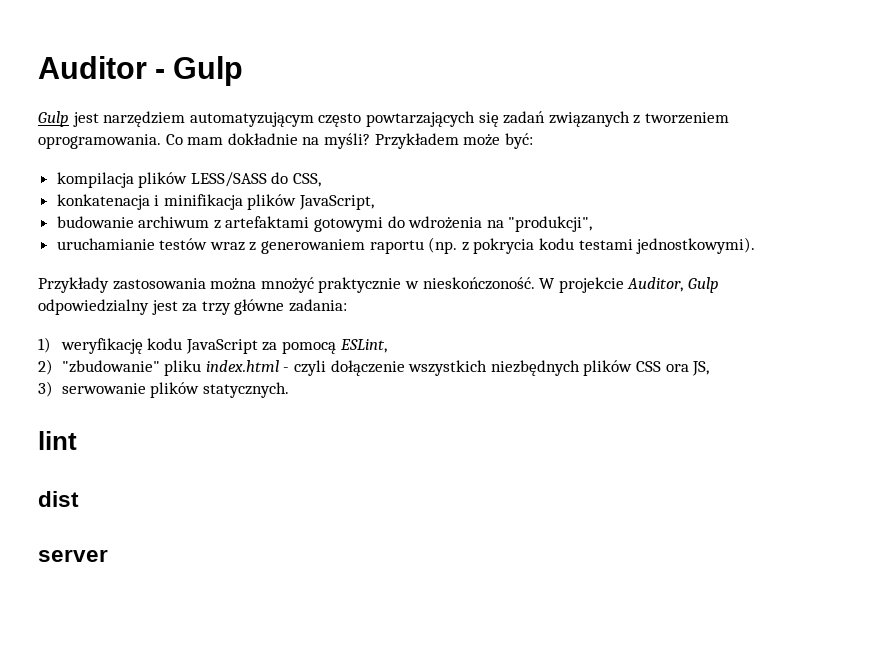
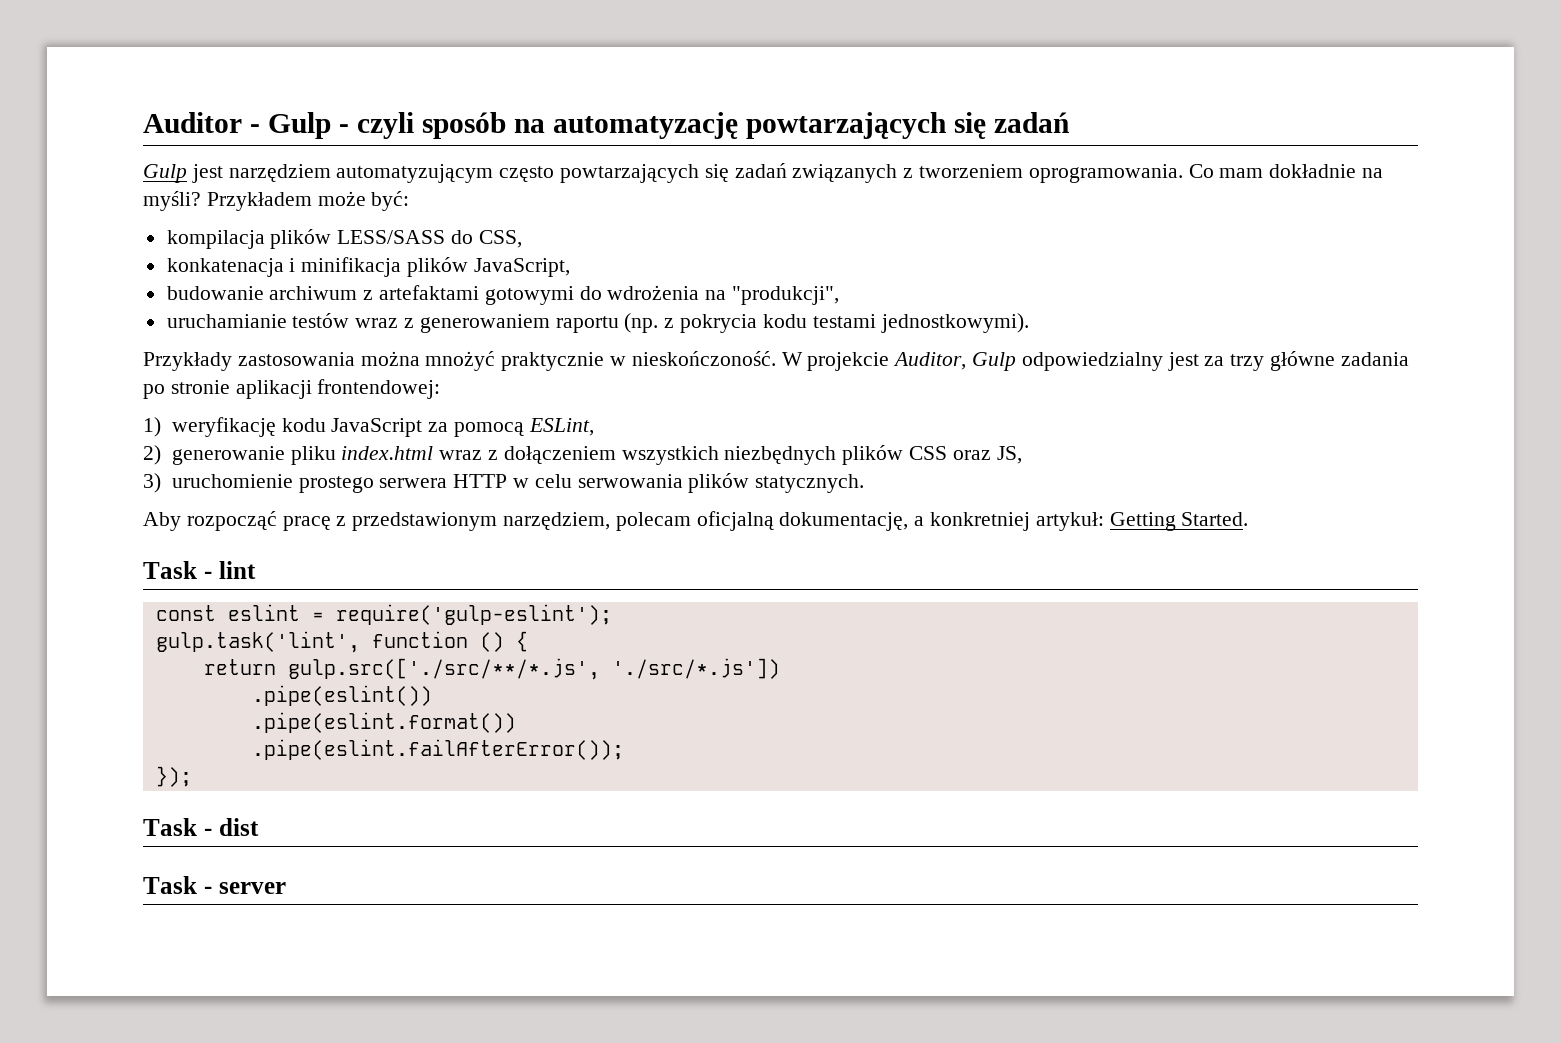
- Auditor - Gulp
+ Auditor - Gulp - czyli sposób na automatyzację powtarzających się zadań
- W projekcie Auditor, Gulp odpowiedzialny jest za trzy główne zadania:
+ W projekcie Auditor, Gulp odpowiedzialny jest za trzy główne zadania po stronie aplikacji frontendowej:
- 2) "zbudowanie" pliku index.html - czyli dołączenie wszystkich niezbędnych plików CSS ora JS,
+ 2) generowanie pliku index.html wraz z dołączeniem wszystkich niezbędnych plików CSS oraz JS,
- 3) serwowanie plików statycznych.
- lint
- dist
+ 3) uruchomienie prostego serwera HTTP w celu serwowania plików statycznych.
+ Aby rozpocząć pracę z przedstawionym narzędziem, polecam oficjalną dokumentację, a konkretniej artykuł: Getting Started.
+ Task - lint
+ const eslint = require('gulp-eslint');
+ gulp.task('lint', function () {
+ return gulp.src(['./src/**/*.js', './src/*.js'])
+ .pipe(eslint())
+ .pipe(eslint.format())
+ .pipe(eslint.failAfterError());
+ });
+ Task - dist
- server
+ Task - server

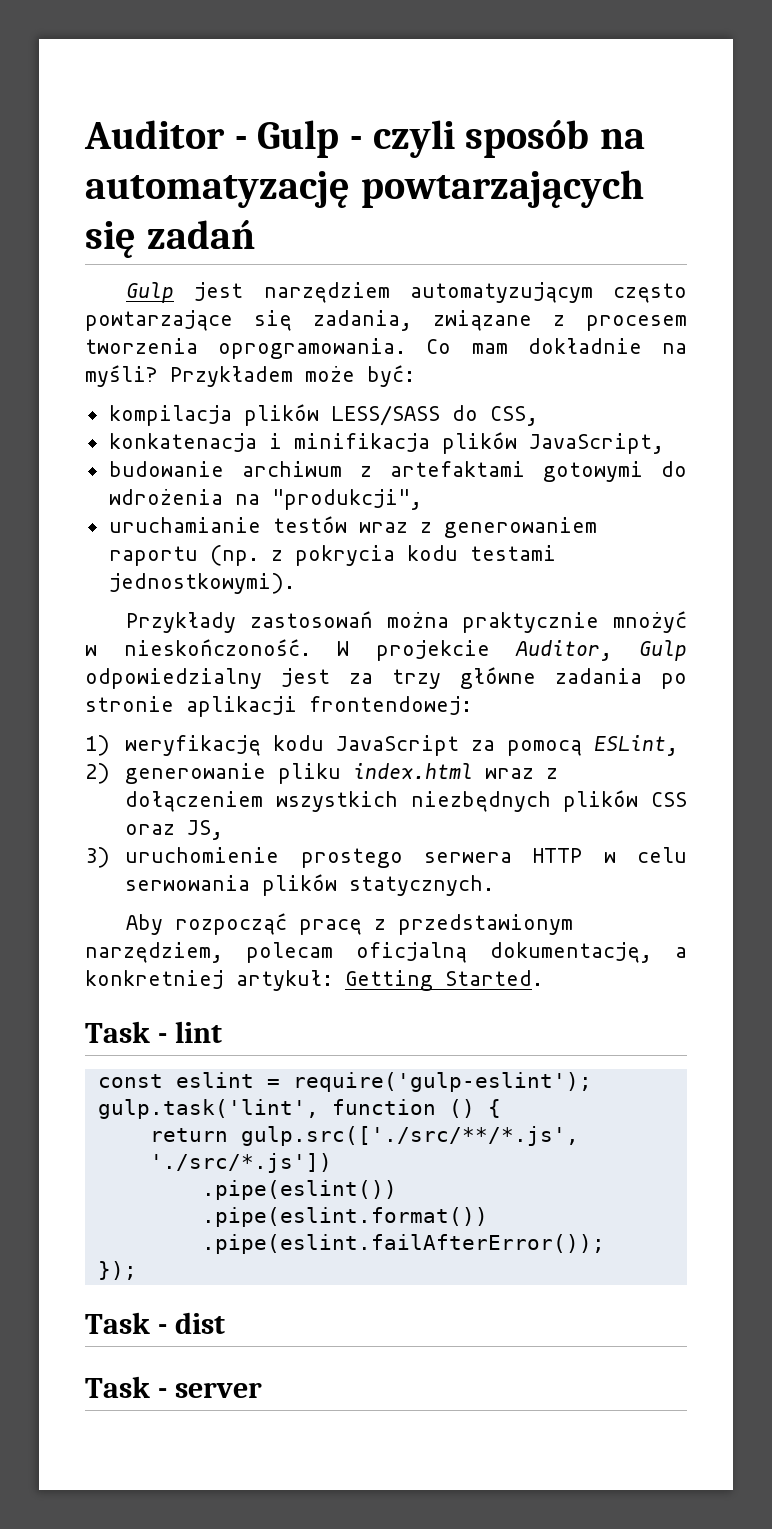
- Gulp jest narzędziem automatyzującym często powtarzających się zadań związanych z tworzeniem oprogramowania.
+ Gulp jest narzędziem automatyzującym często powtarzające się zadania, związane z procesem tworzenia oprogramowania.
- Przykłady zastosowania można mnożyć praktycznie w nieskończoność.
+ Przykłady zastosowań można praktycznie mnożyć w nieskończoność.

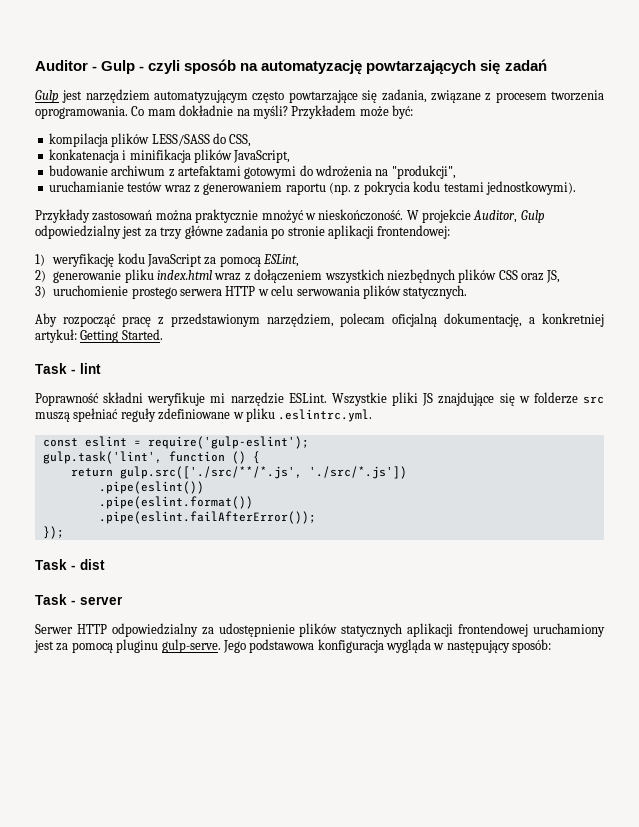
+ Poprawność składni weryfikuje mi narzędzie ESLint. Wszystkie pliki JS znajdujące się w folderze src muszą spełniać reguły zdefiniowane w pliku .eslintrc.yml.
+ Serwer HTTP odpowiedzialny za udostępnienie plików statycznych aplikacji frontendowej uruchamiony jest za pomocą pluginu gulp-serve. Jego podstawowa konfiguracja wygląda w następujący sposób:

